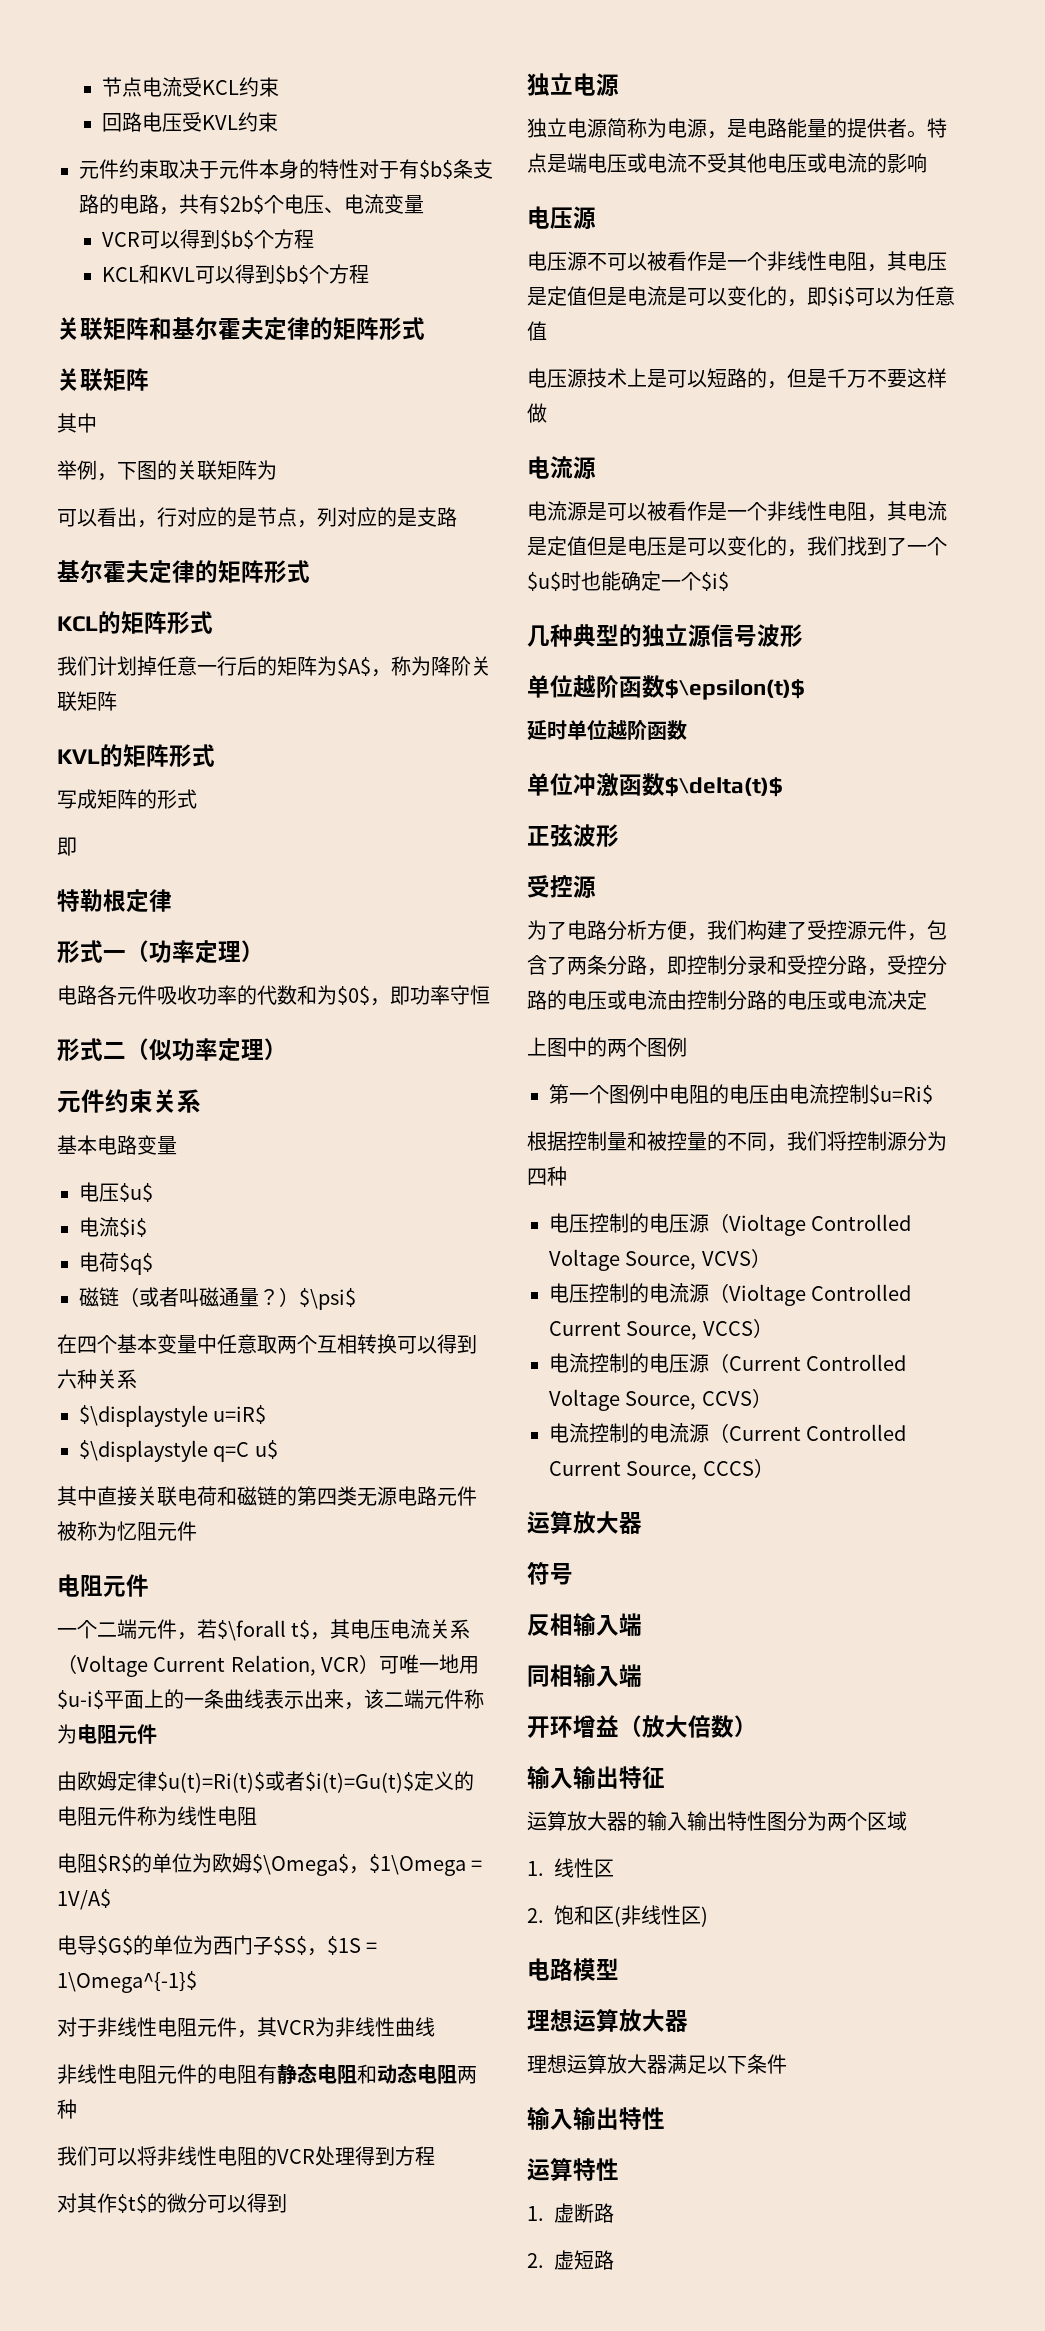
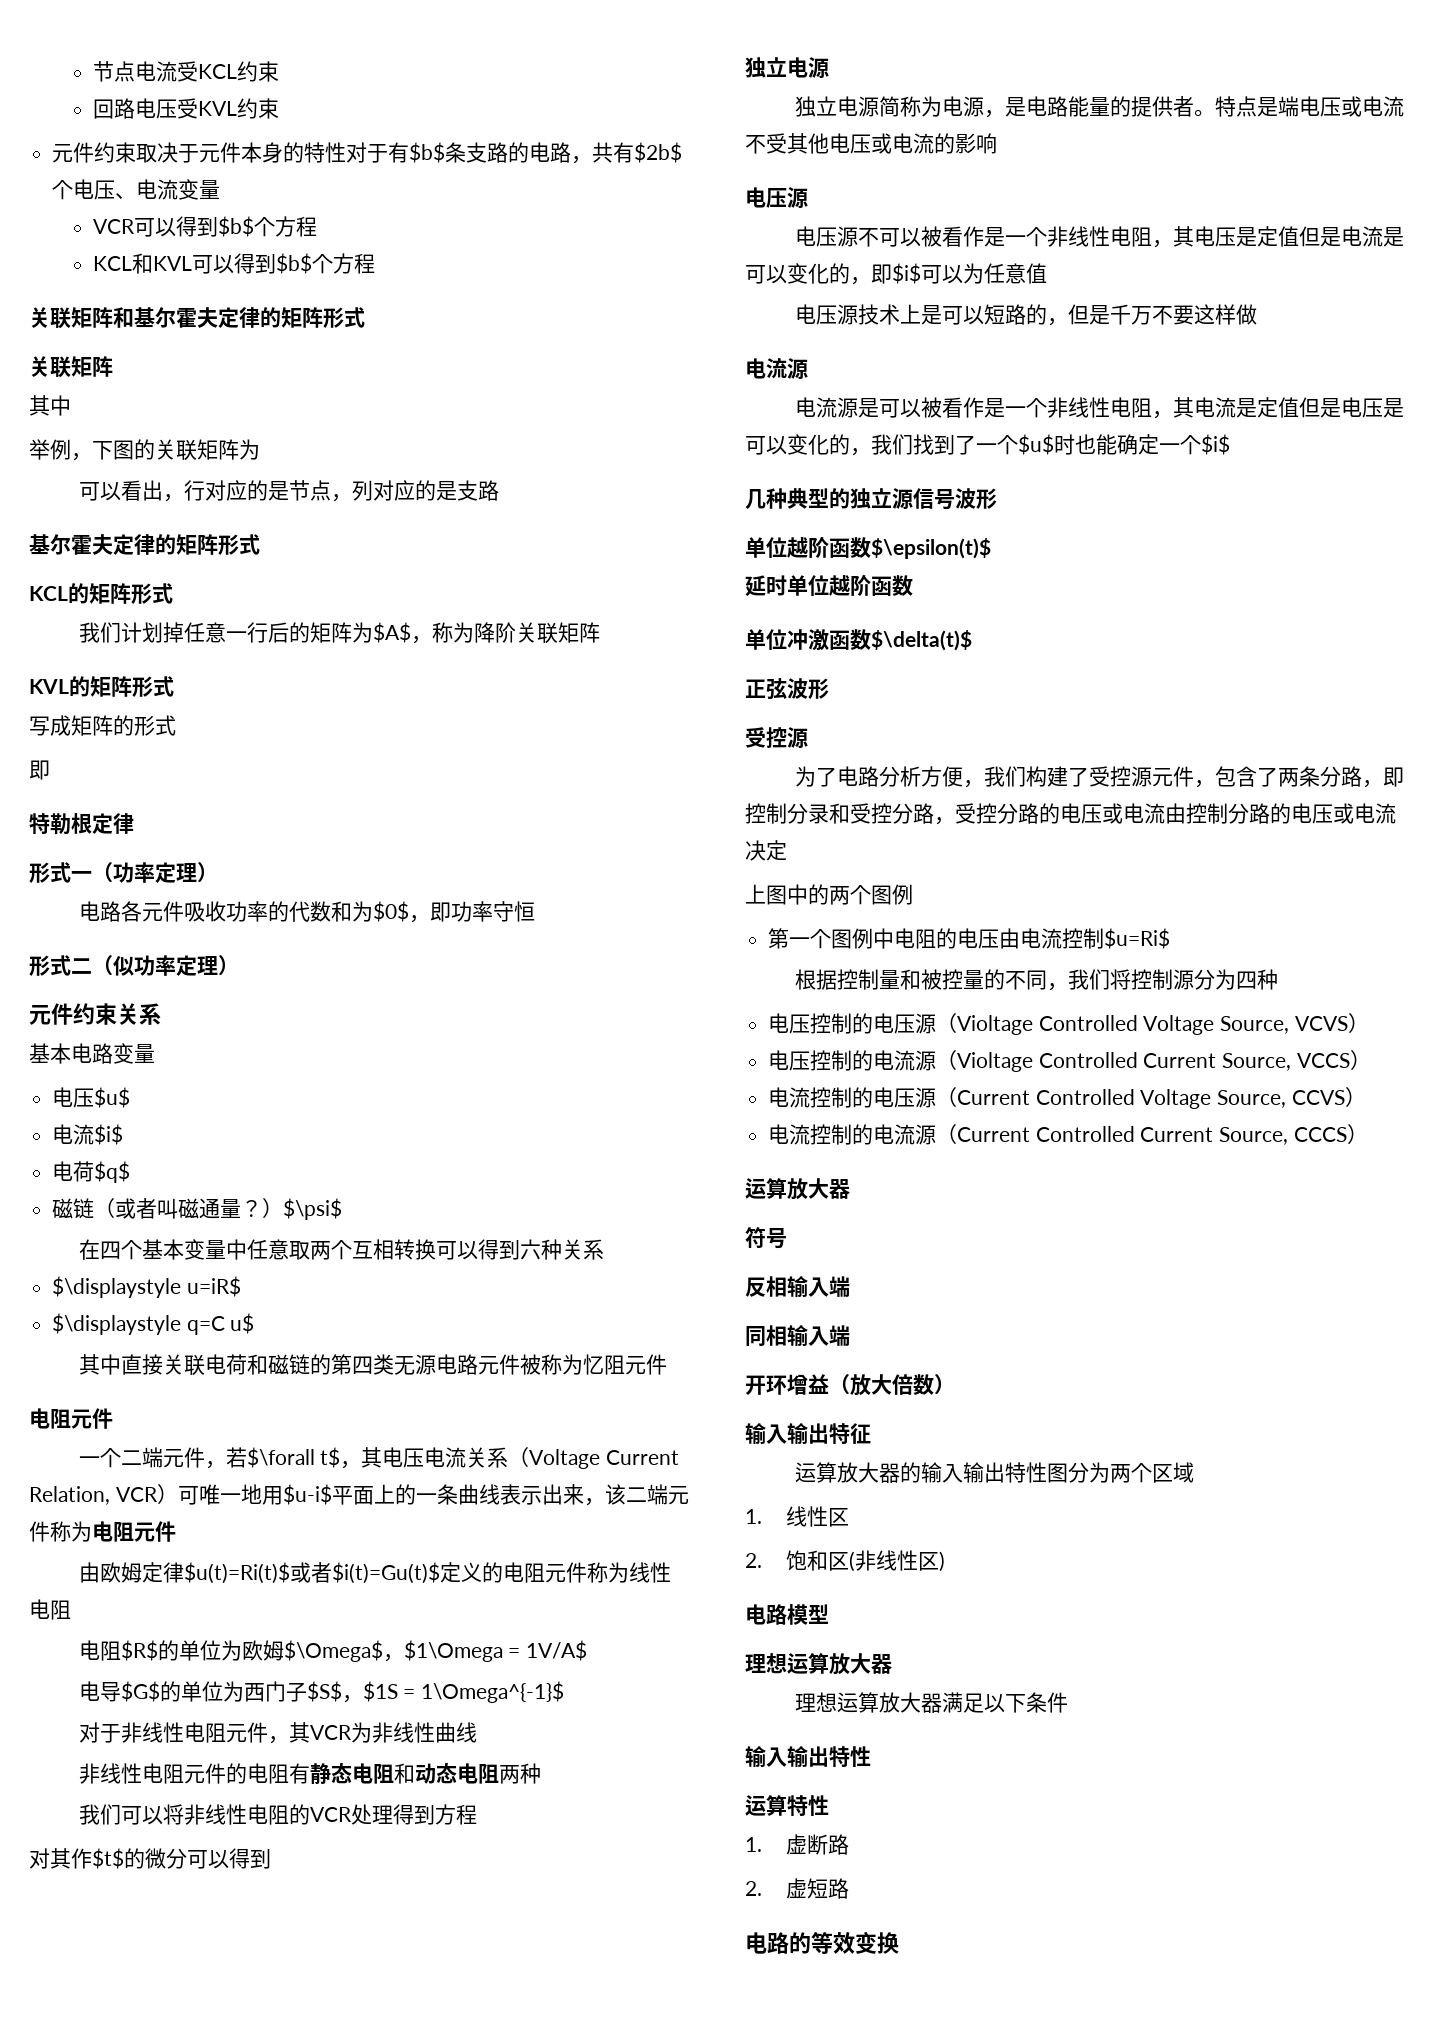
+ 电路的等效变换

